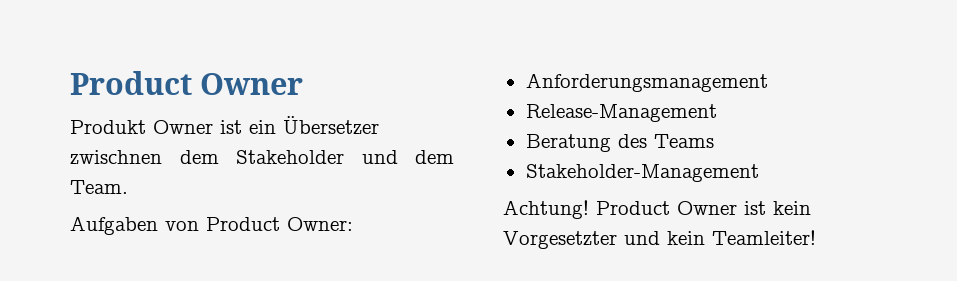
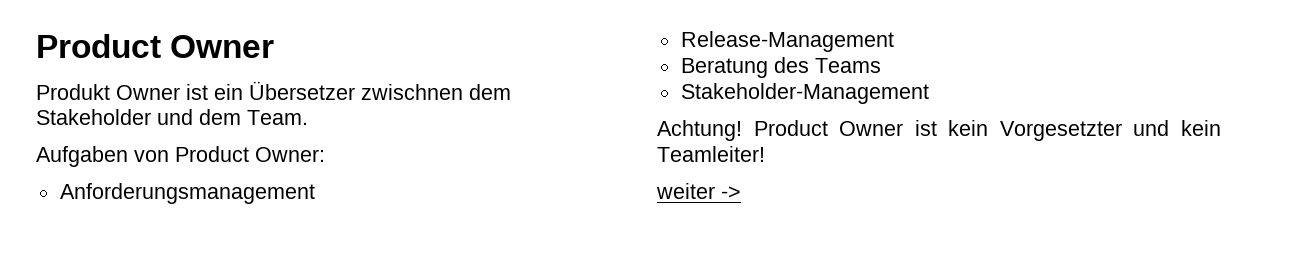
+ weiter ->

